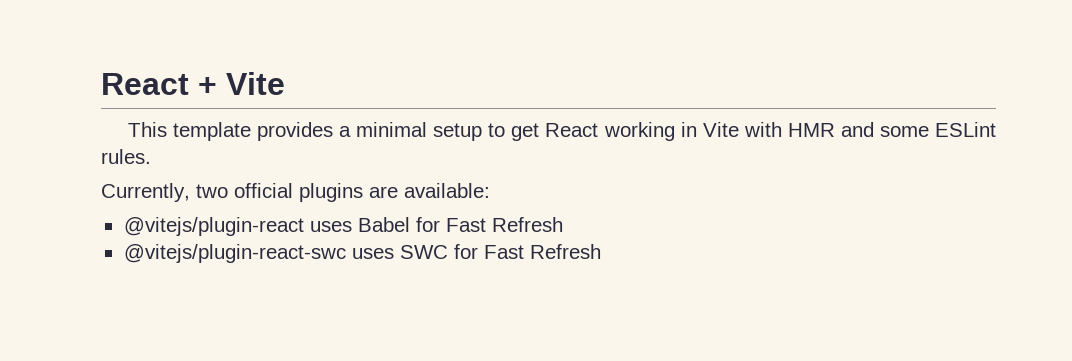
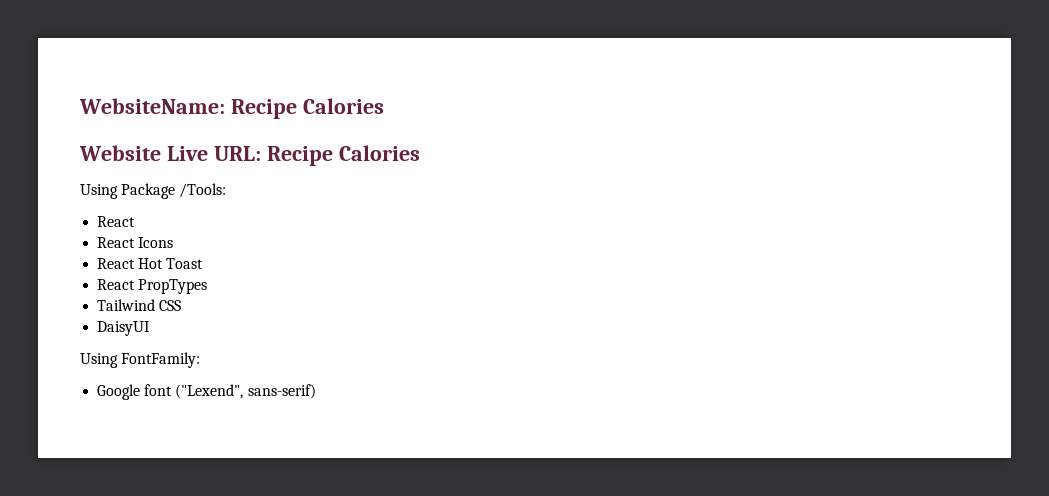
- React + Vite
- This template provides a minimal setup to get React working in Vite with HMR and some ESLint rules.
- Currently, two official plugins are available:
- @vitejs/plugin-react uses Babel for Fast Refresh
- @vitejs/plugin-react-swc uses SWC for Fast Refresh
+ WebsiteName: Recipe Calories
+ Website Live URL: Recipe Calories
+ Using Package /Tools:
+ React
+ React Icons
+ React Hot Toast
+ React PropTypes
+ Tailwind CSS
+ DaisyUI
+ Using FontFamily:
+ Google font ("Lexend", sans-serif)

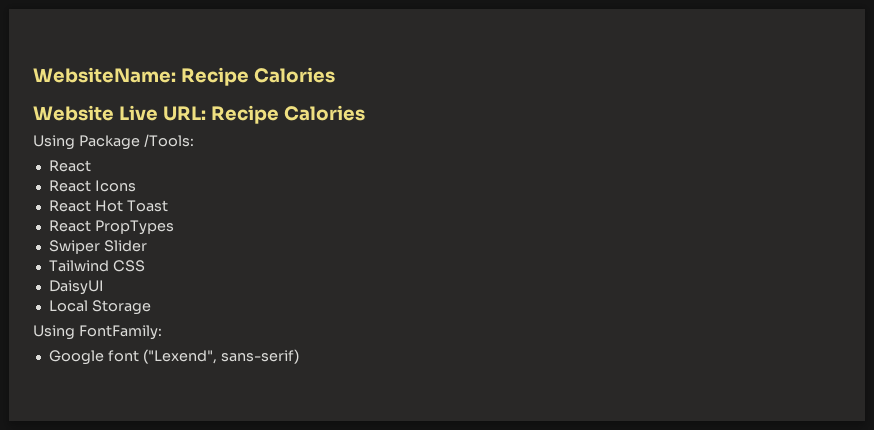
+ Swiper Slider
+ Local Storage

